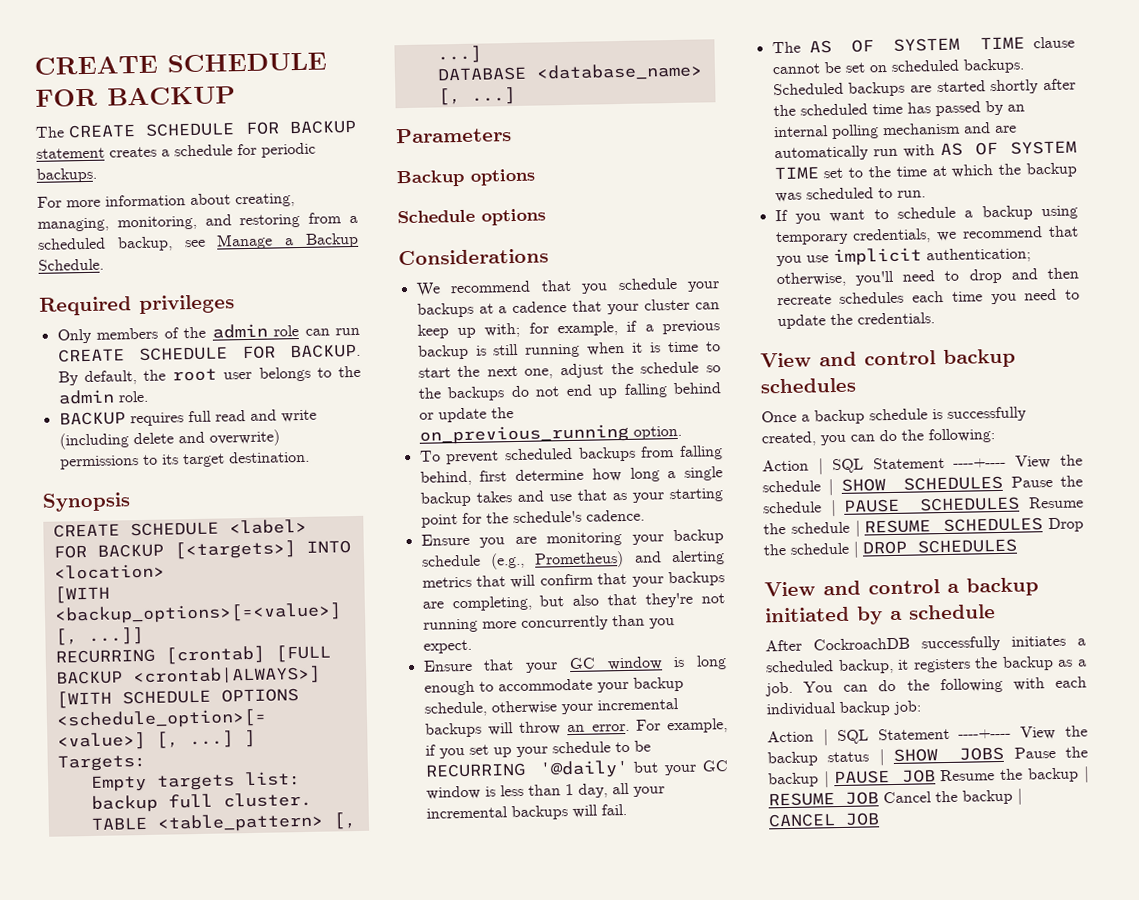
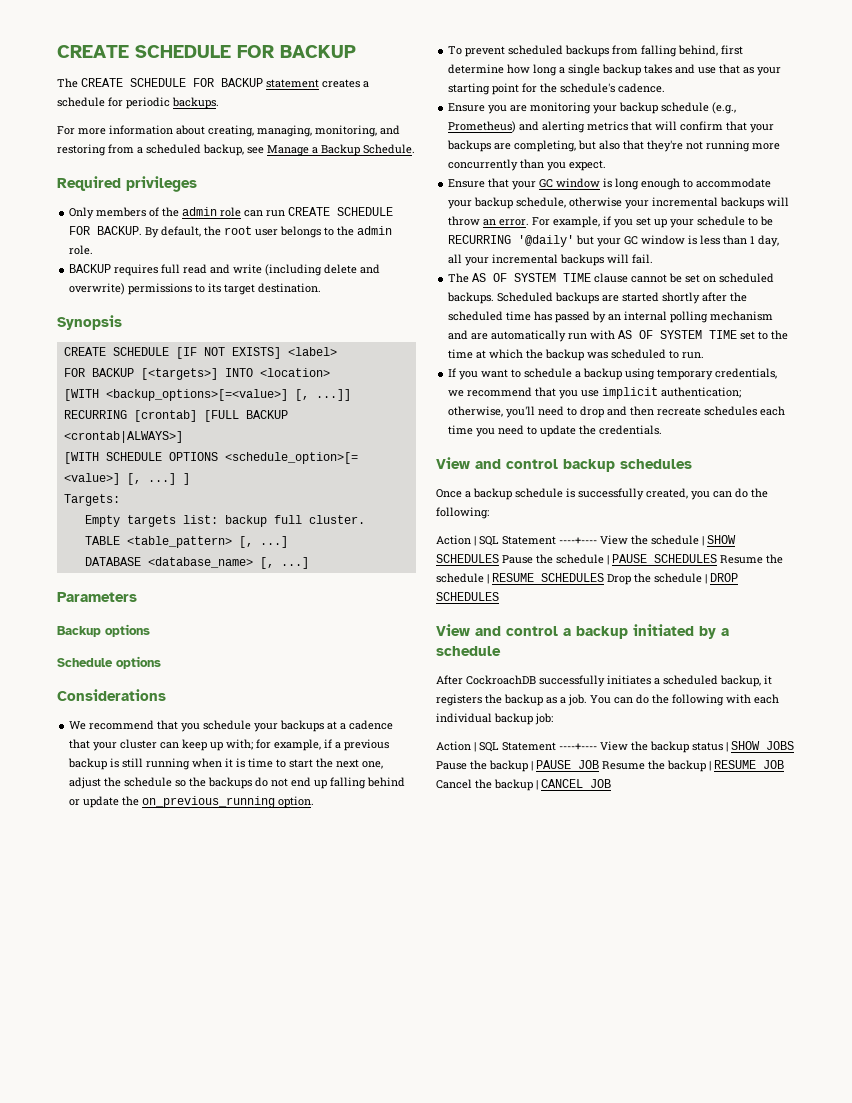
- CREATE SCHEDULE <label>
+ CREATE SCHEDULE [IF NOT EXISTS] <label>

